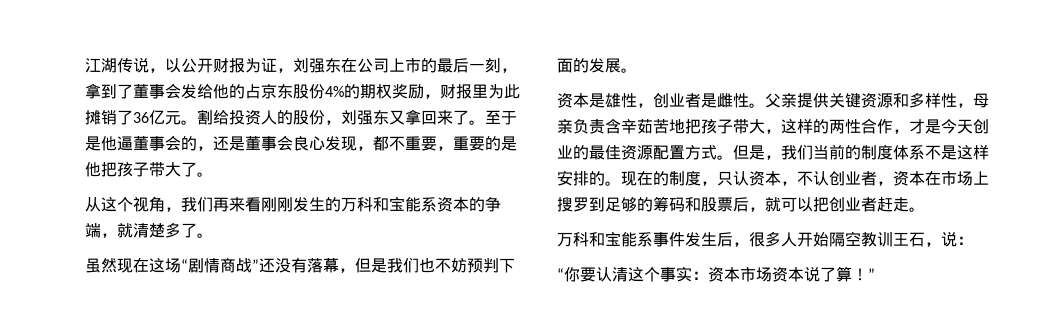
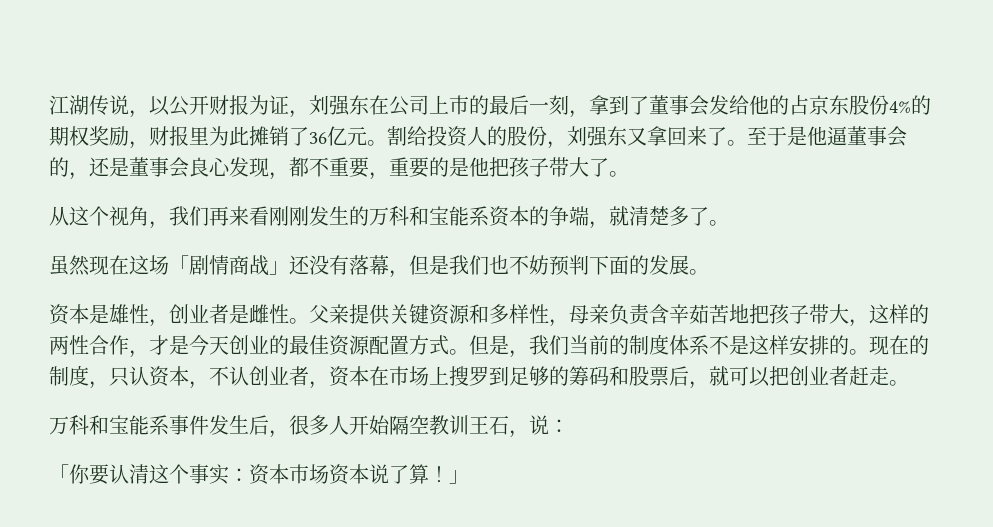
- 虽然现在这场“剧情商战”还没有落幕，但是我们也不妨预判下面的发展。
+ 虽然现在这场「剧情商战」还没有落幕，但是我们也不妨预判下面的发展。
- “你要认清这个事实：资本市场资本说了算！”
+ 「你要认清这个事实：资本市场资本说了算！」

